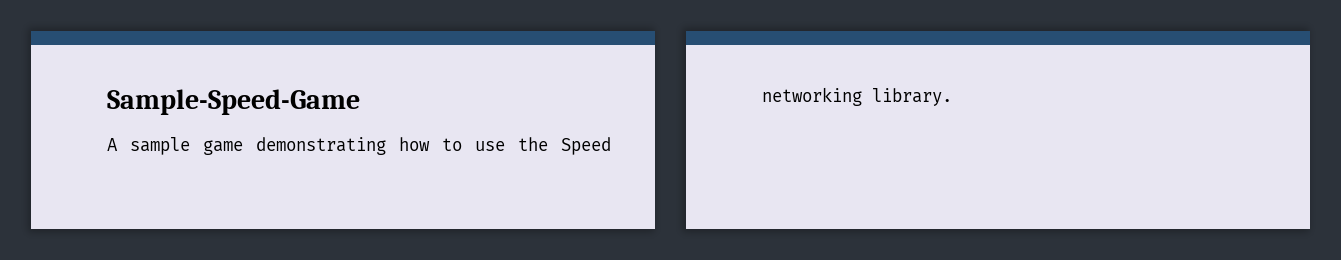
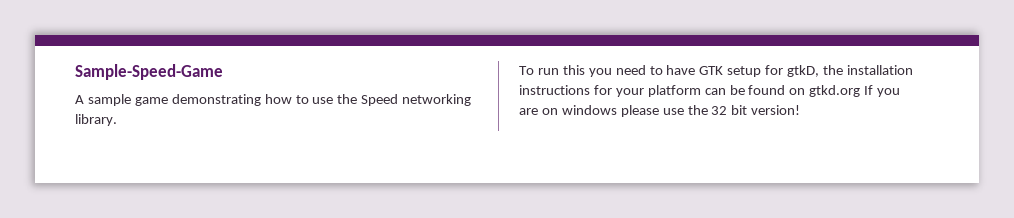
+ To run this you need to have GTK setup for gtkD, the installation instructions for your platform can be found on gtkd.org If you are on windows please use the 32 bit version!

